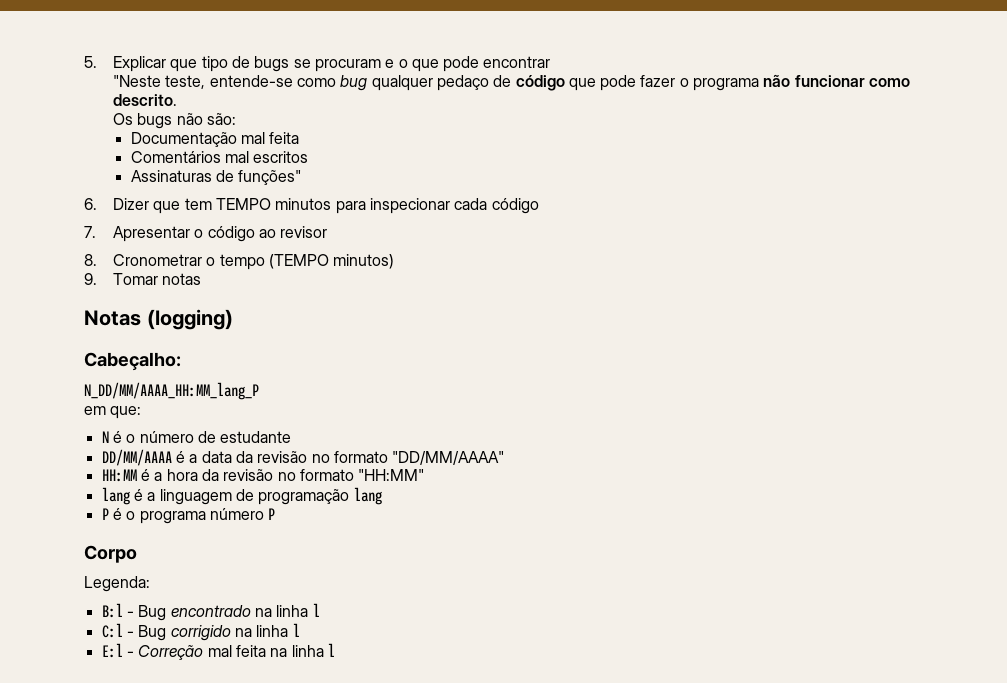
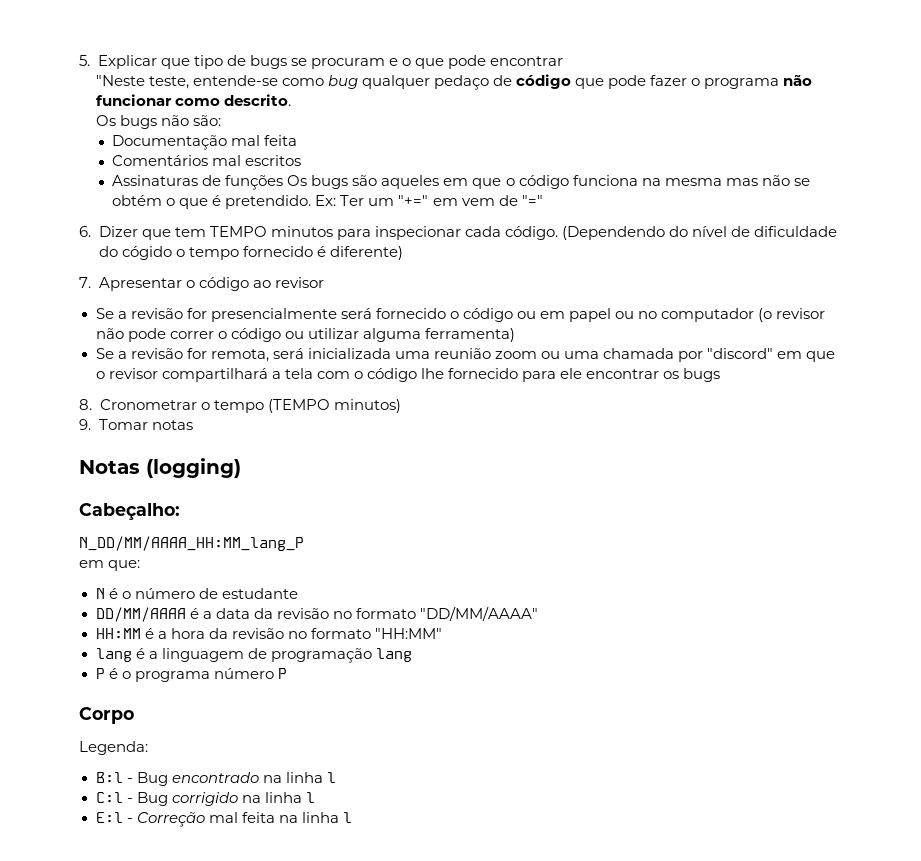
- Assinaturas de funções"
+ Assinaturas de funções Os bugs são aqueles em que o código funciona na mesma mas não se obtém o que é pretendido. Ex: Ter um "+=" em vem de "="
- 6. Dizer que tem TEMPO minutos para inspecionar cada código
+ 6. Dizer que tem TEMPO minutos para inspecionar cada código. (Dependendo do nível de dificuldade do cógido o tempo fornecido é diferente)
+ Se a revisão for presencialmente será fornecido o código ou em papel ou no computador (o revisor não pode correr o código ou utilizar alguma ferramenta)
+ Se a revisão for remota, será inicializada uma reunião zoom ou uma chamada por "discord" em que o revisor compartilhará a tela com o código lhe fornecido para ele encontrar os bugs

